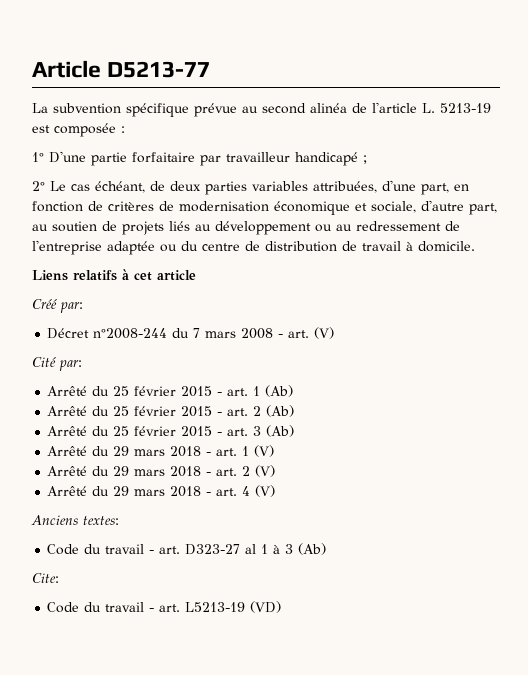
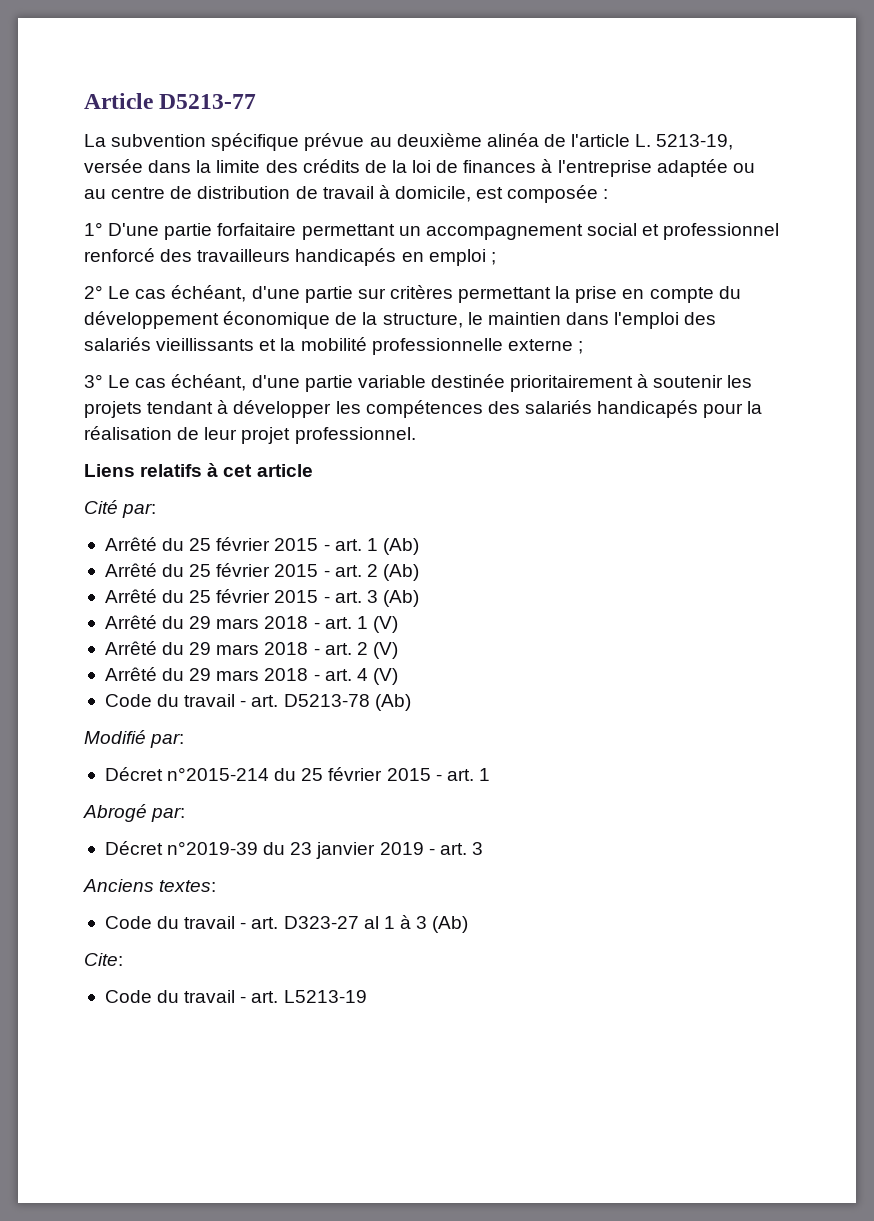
- La subvention spécifique prévue au second alinéa de l'article L. 5213-19 est composée :
+ La subvention spécifique prévue au deuxième alinéa de l'article L. 5213-19, versée dans la limite des crédits de la loi de finances à l'entreprise adaptée ou au centre de distribution de travail à domicile, est composée :
- 1° D'une partie forfaitaire par travailleur handicapé ;
+ 1° D'une partie forfaitaire permettant un accompagnement social et professionnel renforcé des travailleurs handicapés en emploi ;
- 2° Le cas échéant, de deux parties variables attribuées, d'une part, en fonction de critères de modernisation économique et sociale, d'autre part, au soutien de projets liés au développement ou au redressement de l'entreprise adaptée ou du centre de distribution de travail à domicile.
+ 2° Le cas échéant, d'une partie sur critères permettant la prise en compte du développement économique de la structure, le maintien dans l'emploi des salariés vieillissants et la mobilité professionnelle externe ;
+ 3° Le cas échéant, d'une partie variable destinée prioritairement à soutenir les projets tendant à développer les compétences des salariés handicapés pour la réalisation de leur projet professionnel.
- Créé par:
- Décret n°2008-244 du 7 mars 2008 - art. (V)
+ Code du travail - art. D5213-78 (Ab)
+ Modifié par:
+ Décret n°2015-214 du 25 février 2015 - art. 1
+ Abrogé par:
+ Décret n°2019-39 du 23 janvier 2019 - art. 3
- Code du travail - art. L5213-19 (VD)
+ Code du travail - art. L5213-19

